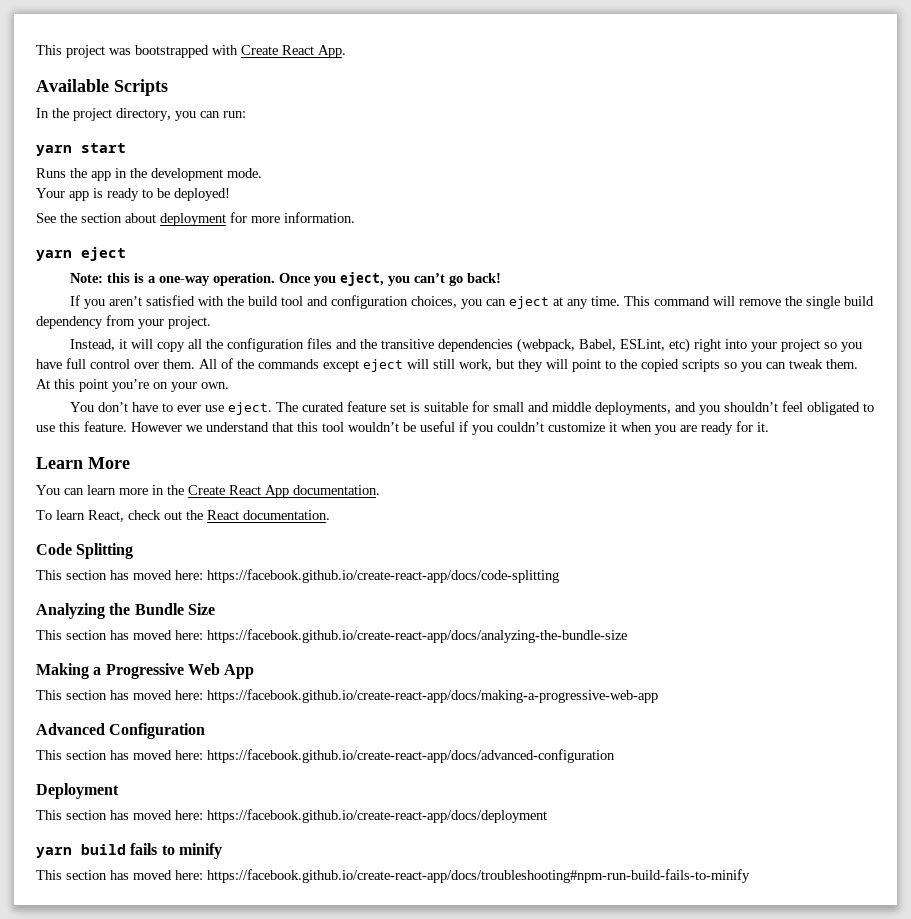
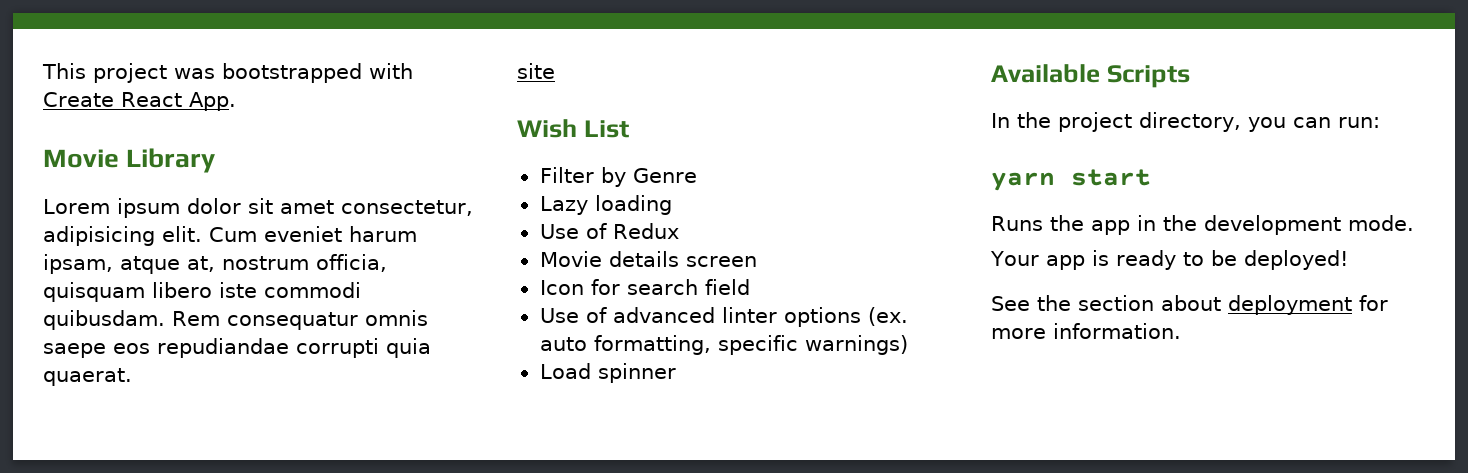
+ Movie Library
+ Lorem ipsum dolor sit amet consectetur, adipisicing elit. Cum eveniet harum ipsam, atque at, nostrum officia, quisquam libero iste commodi quibusdam. Rem consequatur omnis saepe eos repudiandae corrupti quia quaerat.
+ site
+ Wish List
+ Filter by Genre
+ Lazy loading
+ Use of Redux
+ Movie details screen
+ Icon for search field
+ Use of advanced linter options (ex. auto formatting, specific warnings)
+ Load spinner
- yarn eject
- Note: this is a one-way operation. Once you eject, you can’t go back!
- If you aren’t satisfied with the build tool and configuration choices, you can eject at any time. This command will remove the single build dependency from your project.
- Instead, it will copy all the configuration files and the transitive dependencies (webpack, Babel, ESLint, etc) right into your project so you have full control over them. All of the commands except eject will still work, but they will point to the copied scripts so you can tweak them. At this point you’re on your own.
- You don’t have to ever use eject. The curated feature set is suitable for small and middle deployments, and you shouldn’t feel obligated to use this feature. However we understand that this tool wouldn’t be useful if you couldn’t customize it when you are ready for it.
- Learn More
- You can learn more in the Create React App documentation.
- To learn React, check out the React documentation.
- Code Splitting
- This section has moved here: https://facebook.github.io/create-react-app/docs/code-splitting
- Analyzing the Bundle Size
- This section has moved here: https://facebook.github.io/create-react-app/docs/analyzing-the-bundle-size
- Making a Progressive Web App
- This section has moved here: https://facebook.github.io/create-react-app/docs/making-a-progressive-web-app
- Advanced Configuration
- This section has moved here: https://facebook.github.io/create-react-app/docs/advanced-configuration
- Deployment
- This section has moved here: https://facebook.github.io/create-react-app/docs/deployment
- yarn build fails to minify
- This section has moved here: https://facebook.github.io/create-react-app/docs/troubleshooting#npm-run-build-fails-to-minify

